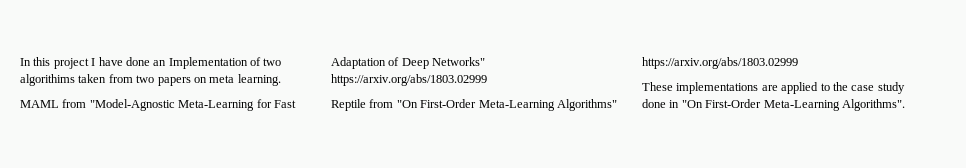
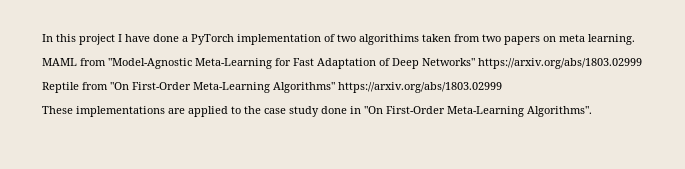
- In this project I have done an Implementation of two algorithims taken from two papers on meta learning.
+ In this project I have done a PyTorch implementation of two algorithims taken from two papers on meta learning.

